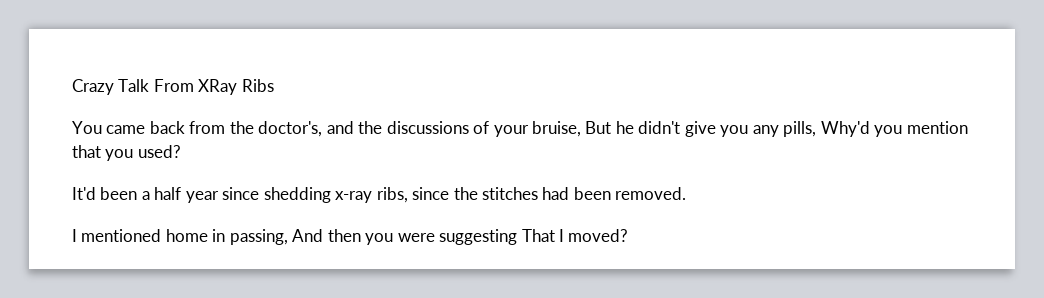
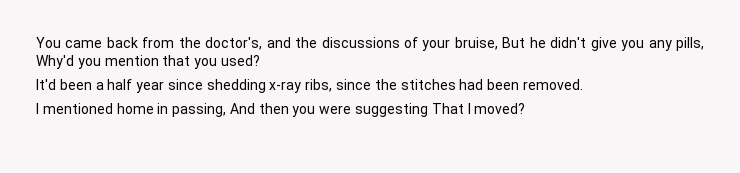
- Crazy Talk From XRay Ribs

